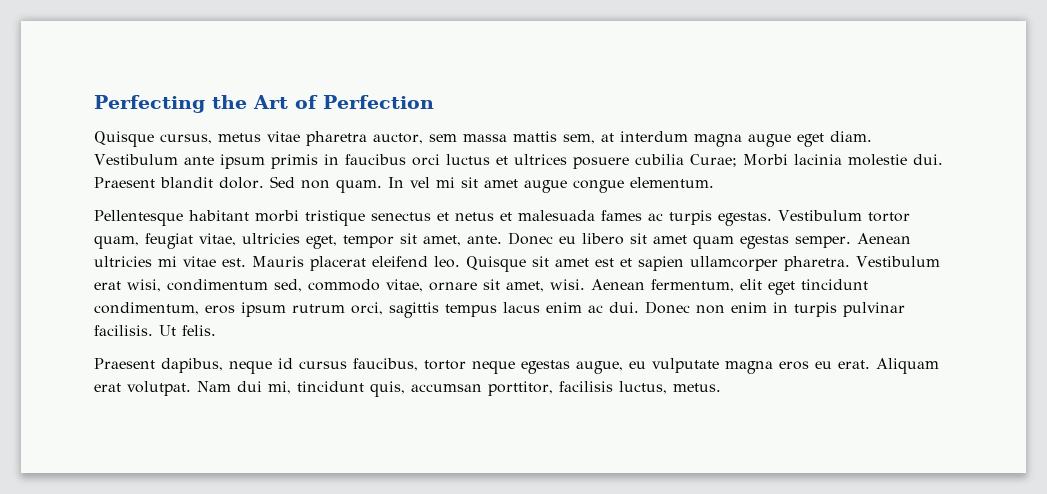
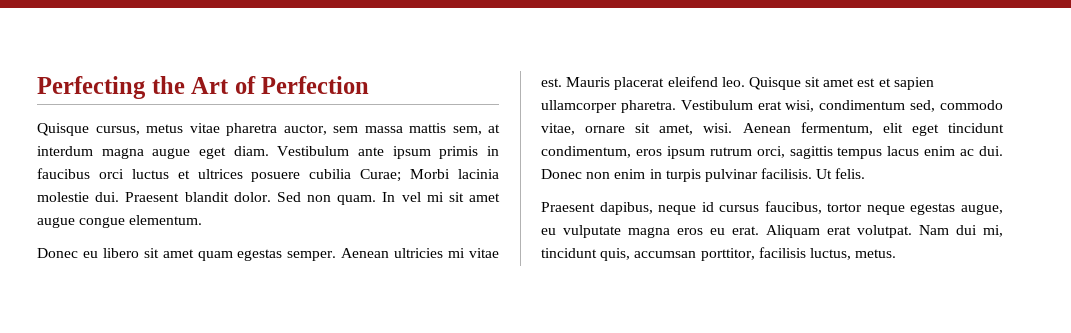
- Pellentesque habitant morbi tristique senectus et netus et malesuada fames ac turpis egestas. Vestibulum tortor quam, feugiat vitae, ultricies eget, tempor sit amet, ante.

